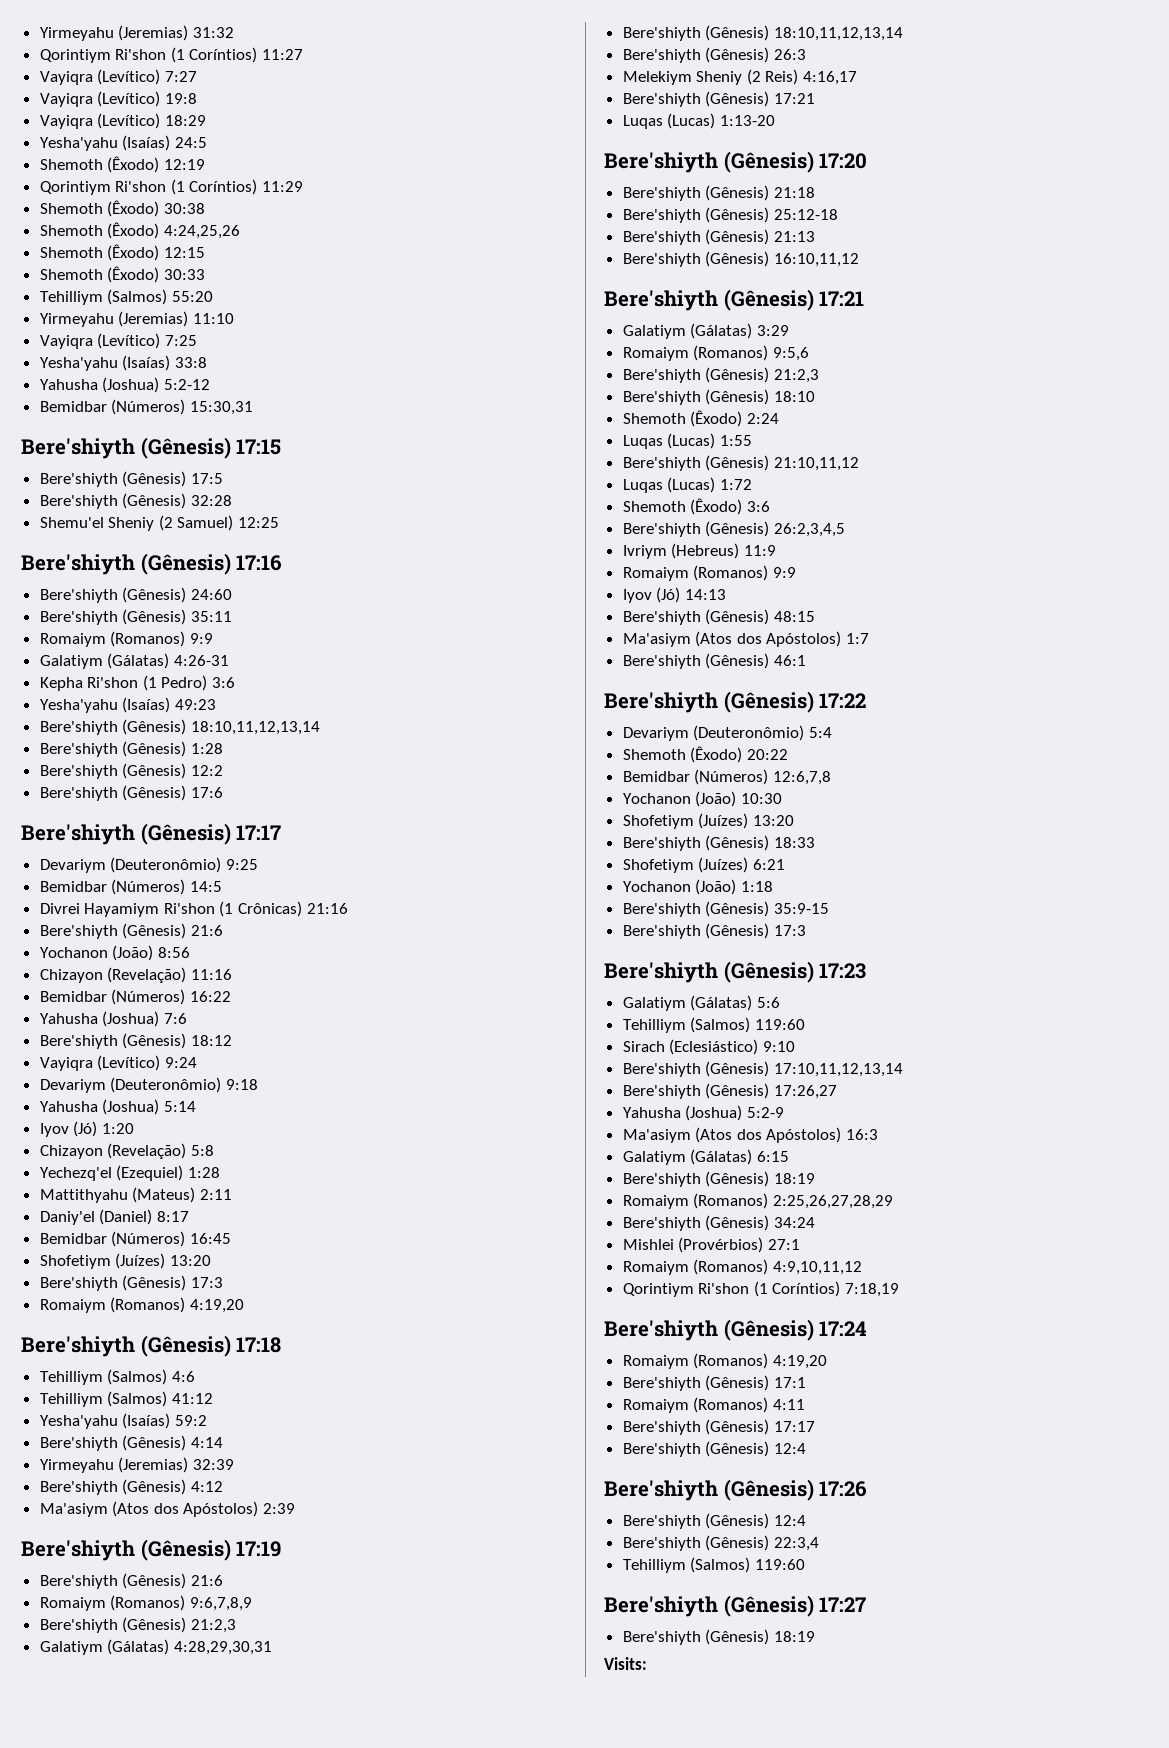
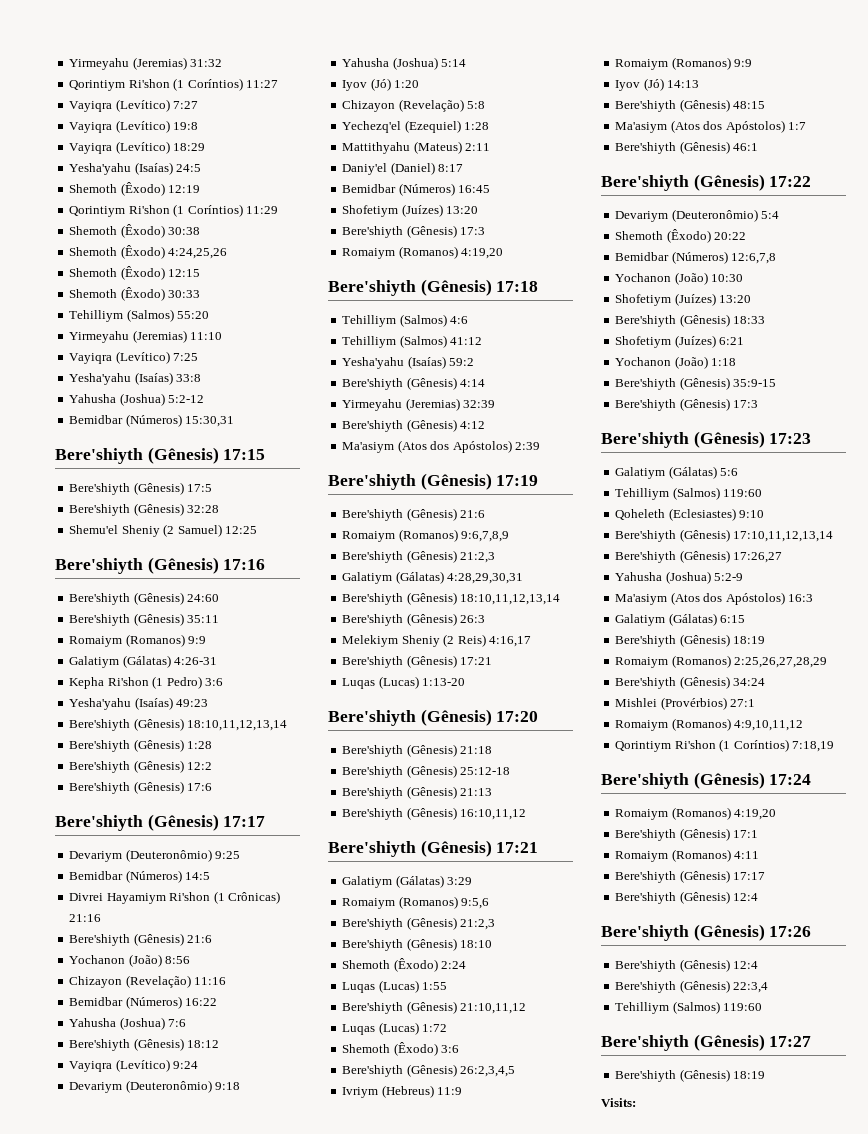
- Sirach (Eclesiástico) 9:10
+ Qoheleth (Eclesiastes) 9:10

